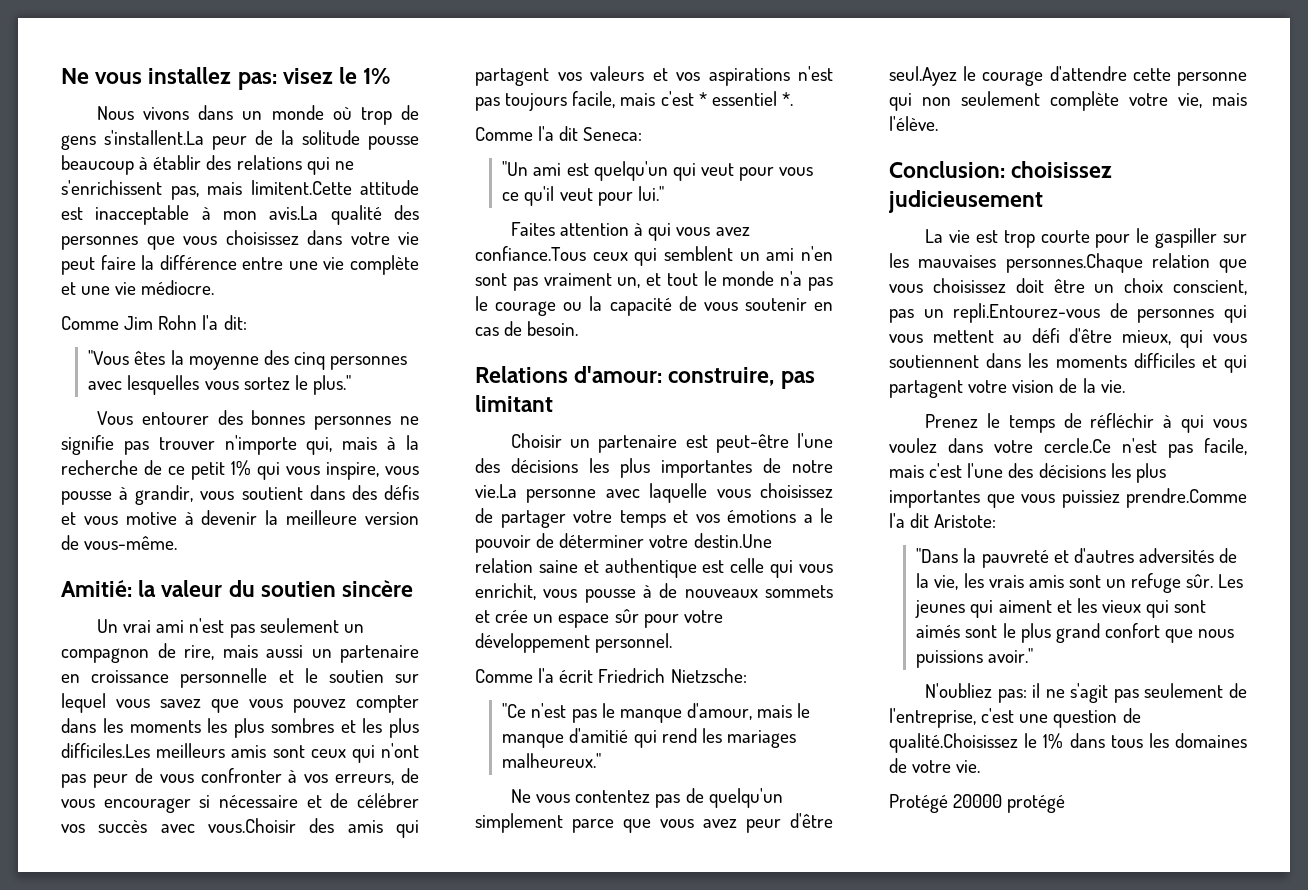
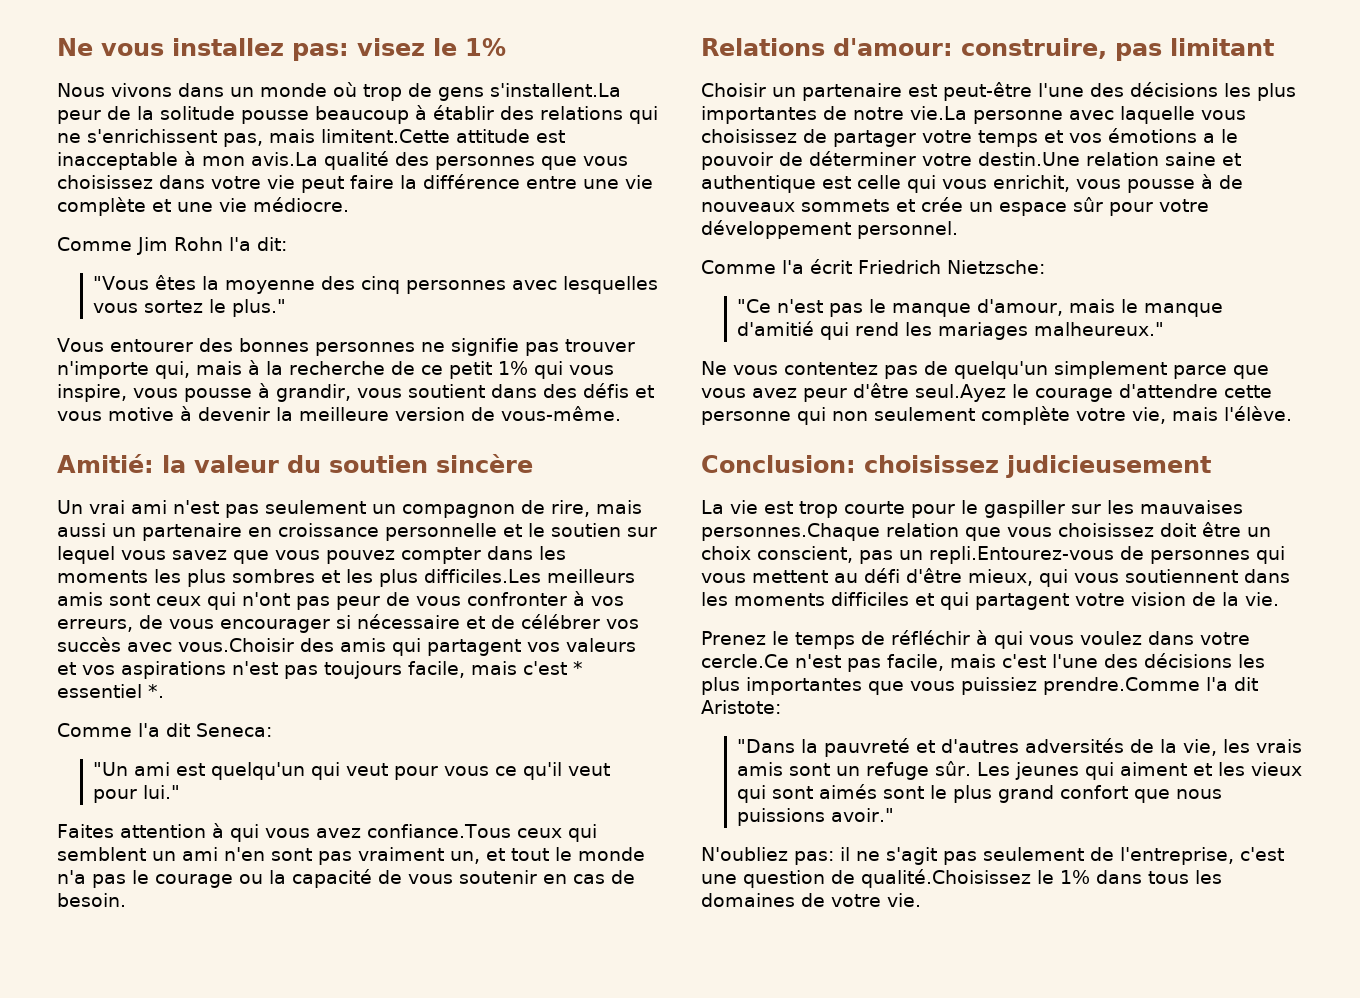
- Protégé 20000 protégé

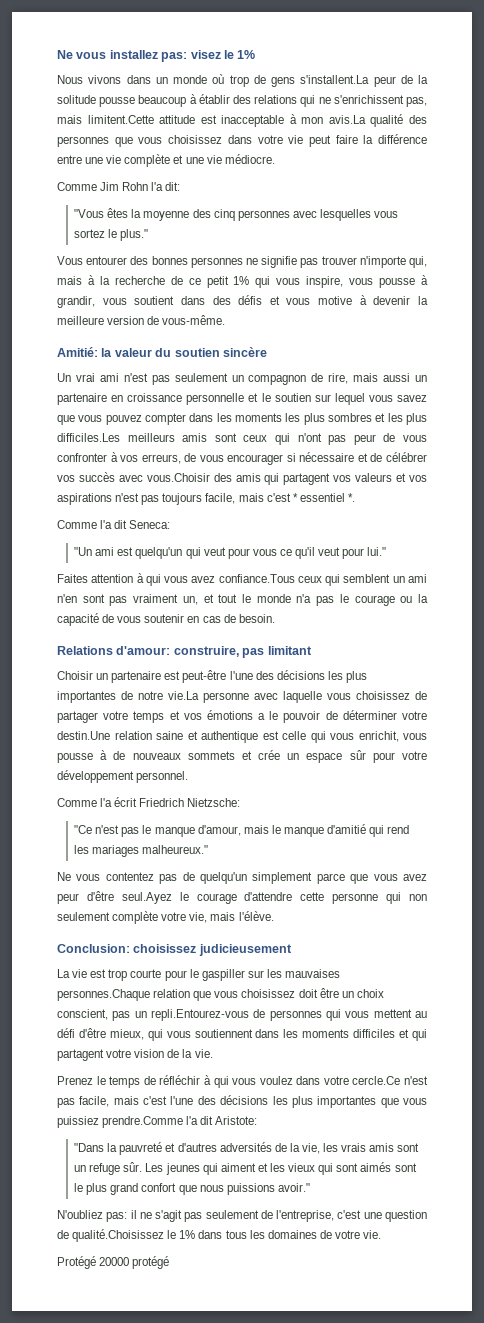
+ Protégé 20000 protégé

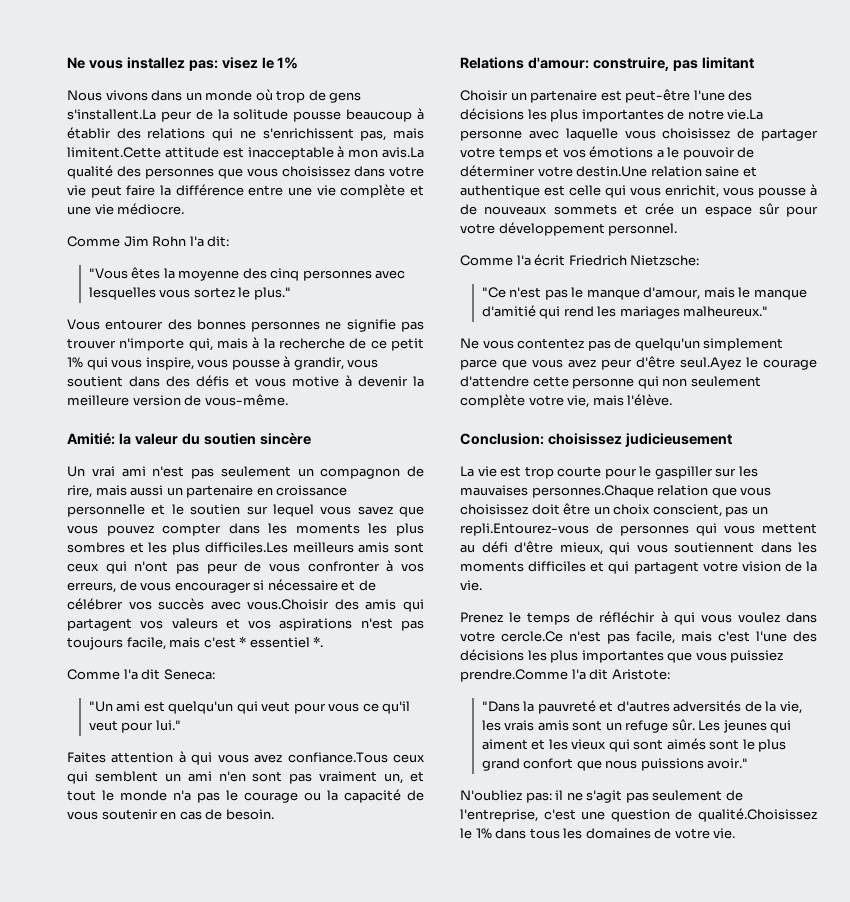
- Protégé 20000 protégé

